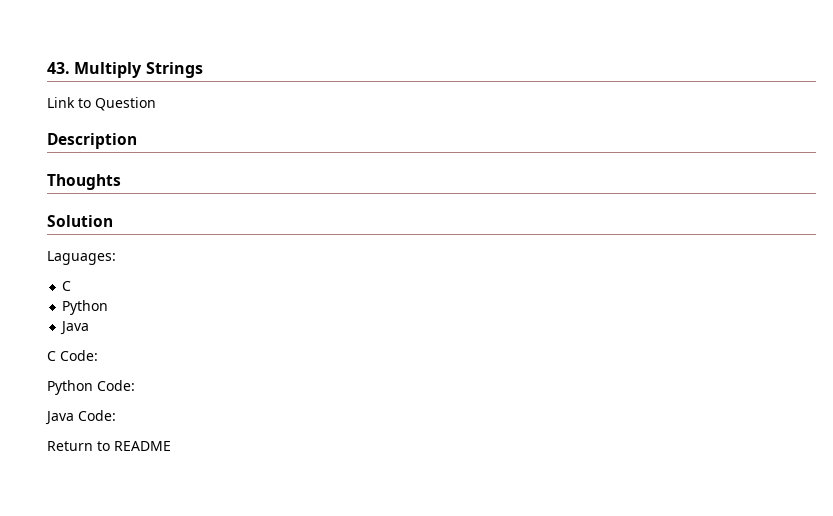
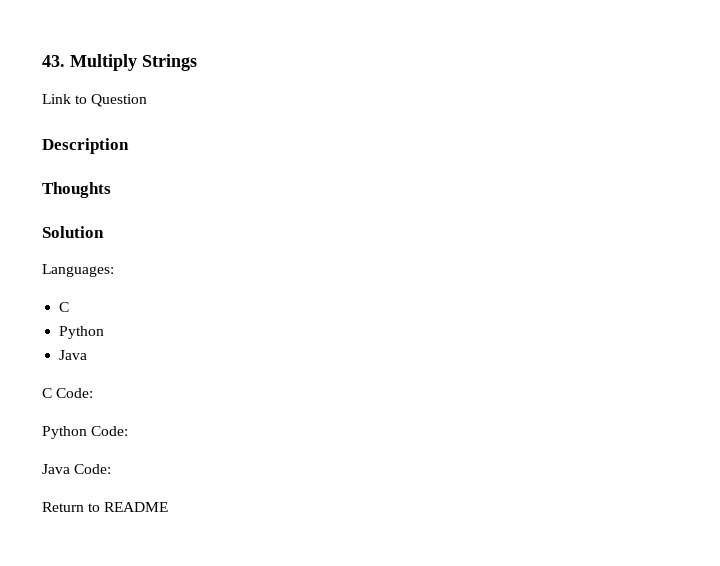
- Laguages:
+ Languages:

